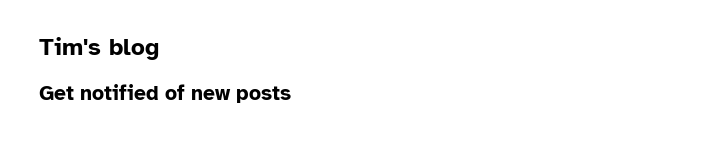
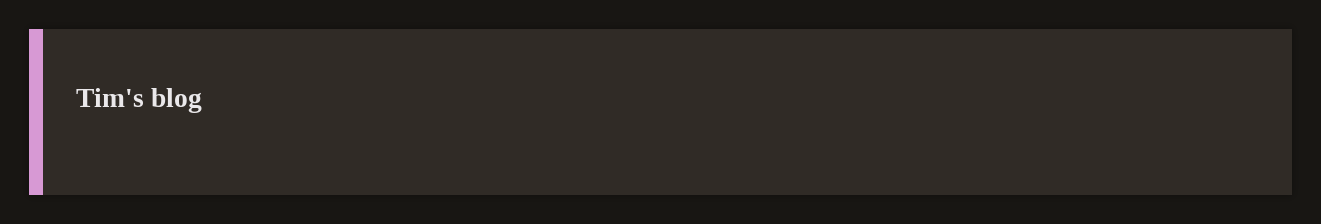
- Get notified of new posts

